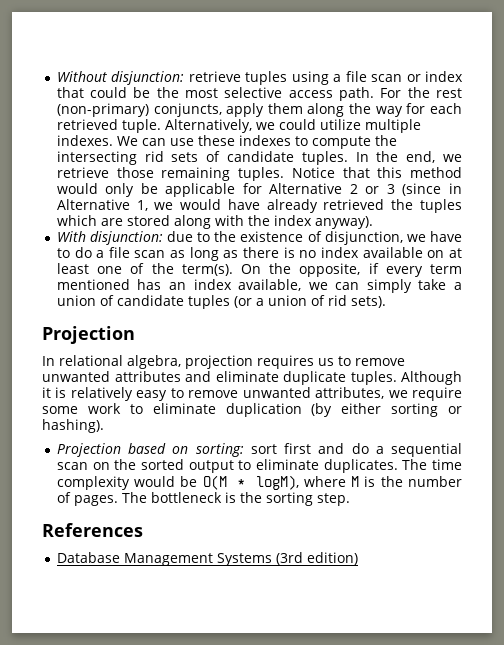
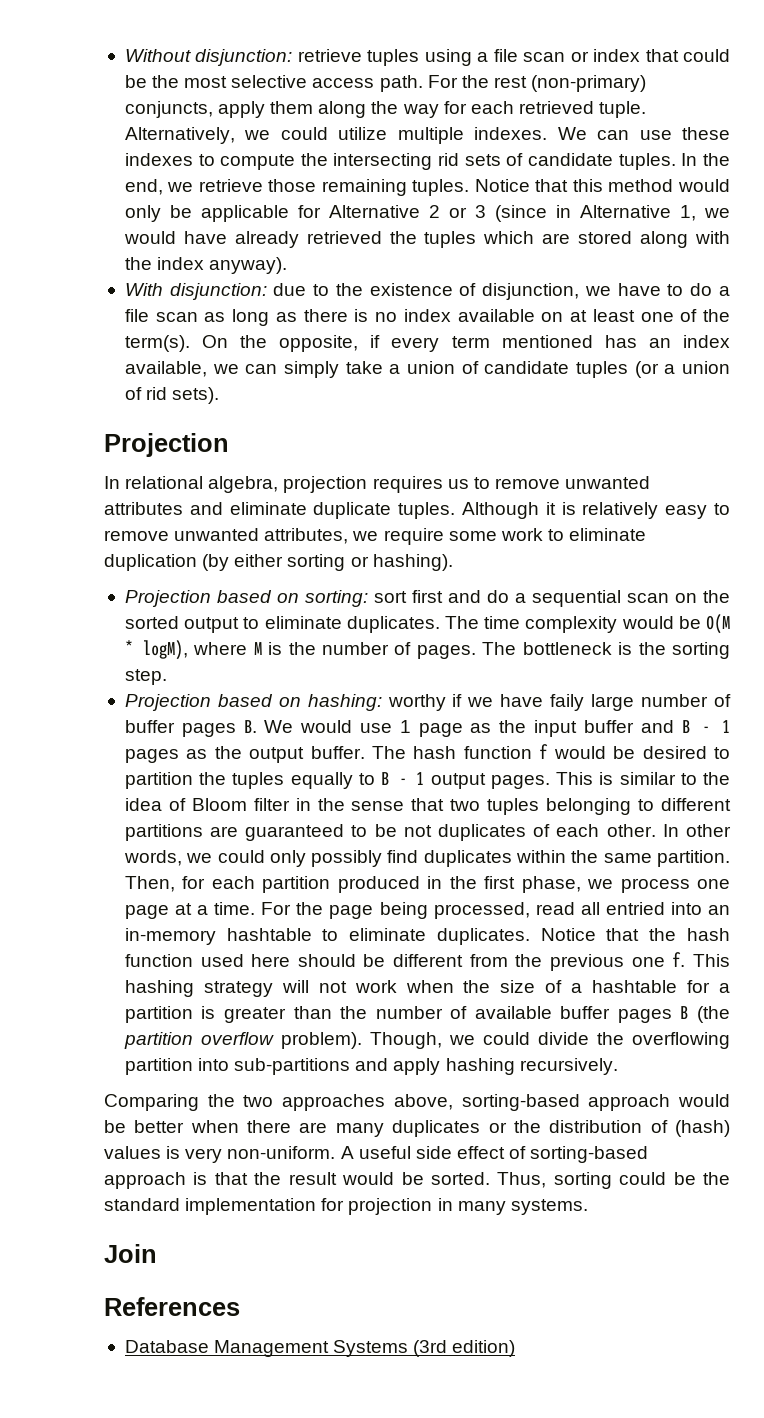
+ Projection based on hashing: worthy if we have faily large number of buffer pages B. We would use 1 page as the input buffer and B - 1 pages as the output buffer. The hash function f would be desired to partition the tuples equally to B - 1 output pages. This is similar to the idea of Bloom filter in the sense that two tuples belonging to different partitions are guaranteed to be not duplicates of each other. In other words, we could only possibly find duplicates within the same partition. Then, for each partition produced in the first phase, we process one page at a time. For the page being processed, read all entried into an in-memory hashtable to eliminate duplicates. Notice that the hash function used here should be different from the previous one f. This hashing strategy will not work when the size of a hashtable for a partition is greater than the number of available buffer pages B (the partition overflow problem). Though, we could divide the overflowing partition into sub-partitions and apply hashing recursively.
+ Comparing the two approaches above, sorting-based approach would be better when there are many duplicates or the distribution of (hash) values is very non-uniform. A useful side effect of sorting-based approach is that the result would be sorted. Thus, sorting could be the standard implementation for projection in many systems.
+ Join

